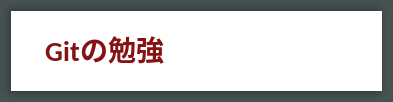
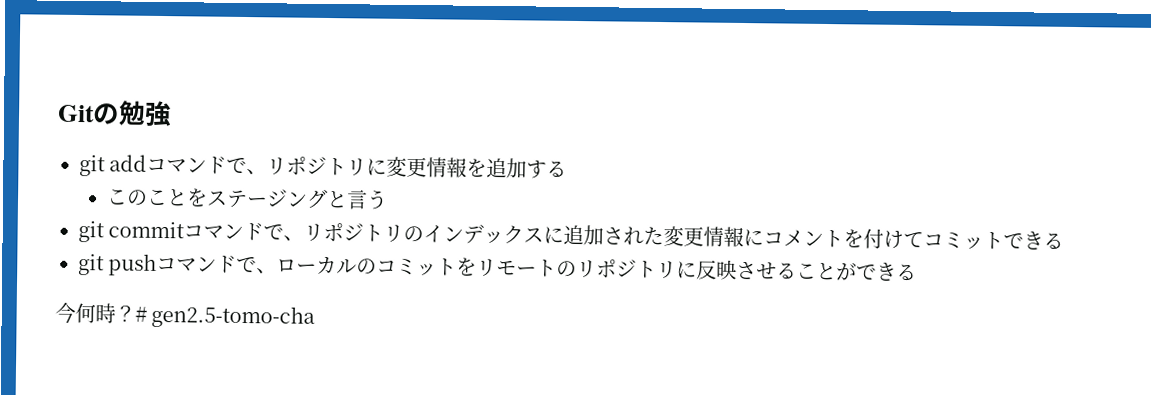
+ git addコマンドで、リポジトリに変更情報を追加する
+ このことをステージングと言う
+ git commitコマンドで、リポジトリのインデックスに追加された変更情報にコメントを付けてコミットできる
+ git pushコマンドで、ローカルのコミットをリモートのリポジトリに反映させることができる
+ 今何時？# gen2.5-tomo-cha

